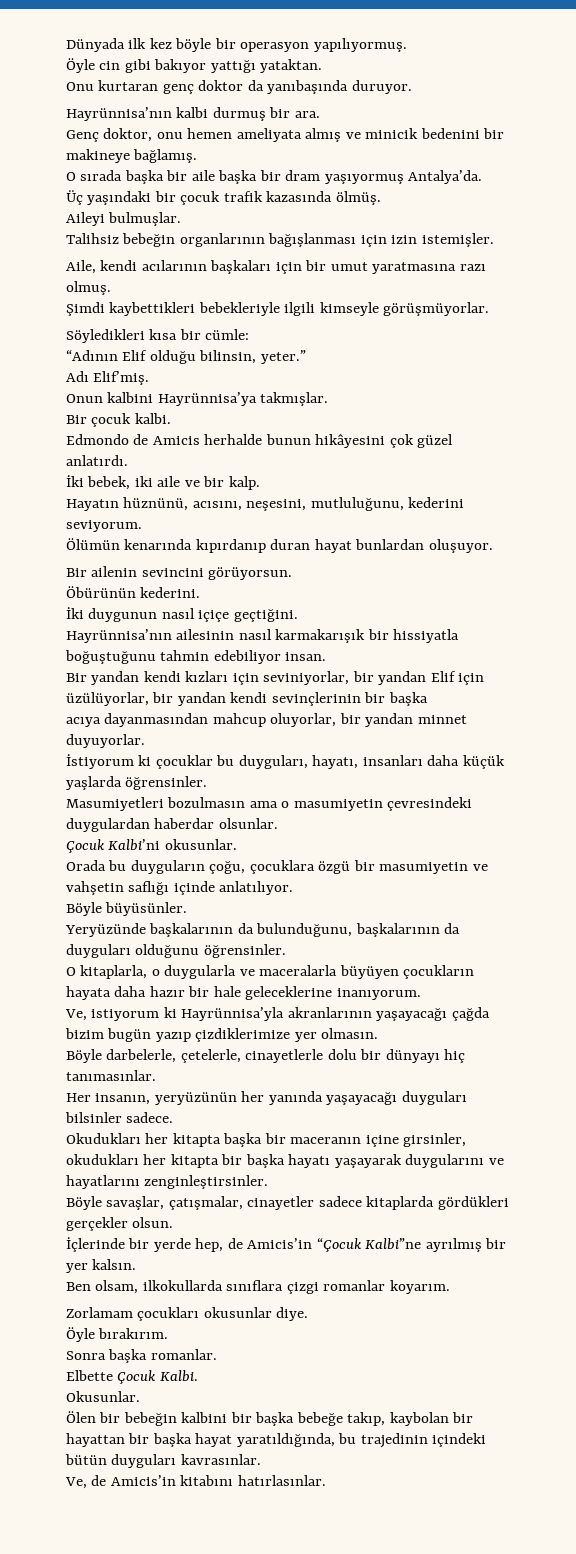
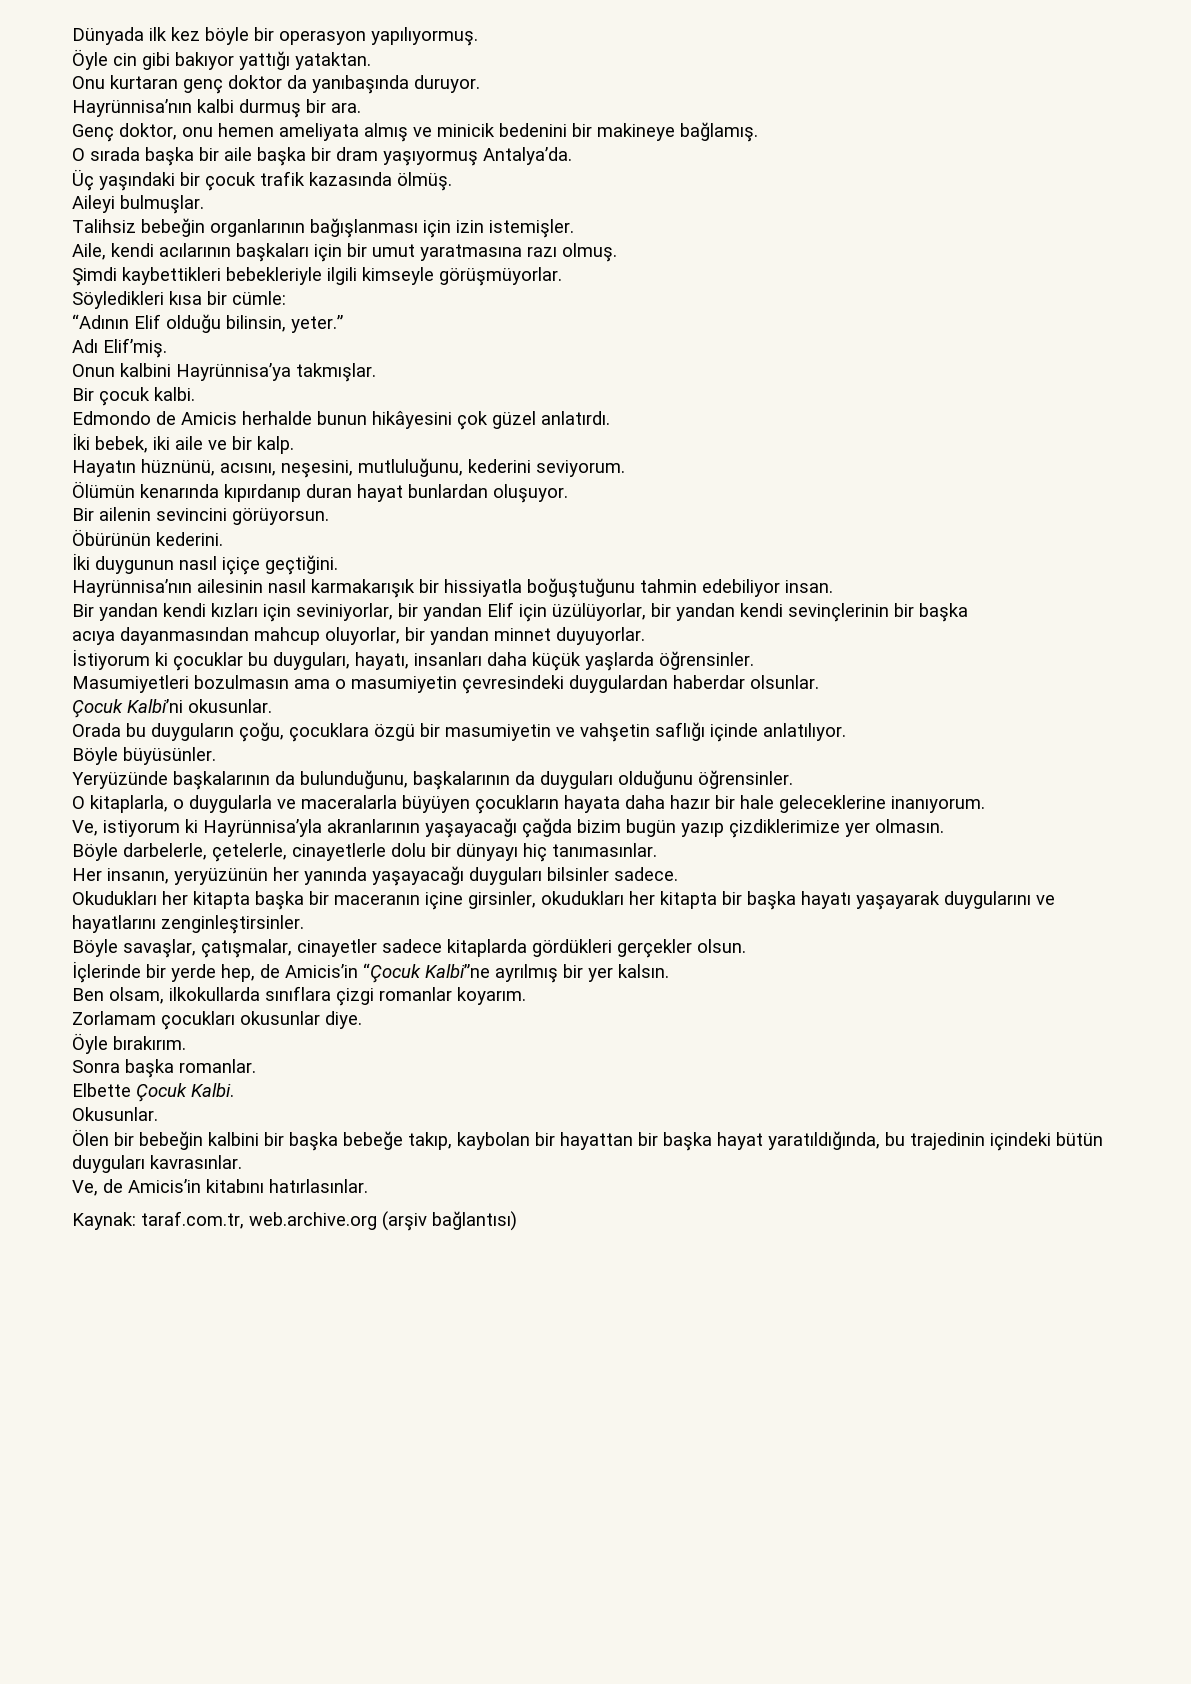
+ Kaynak: taraf.com.tr, web.archive.org (arşiv bağlantısı)

